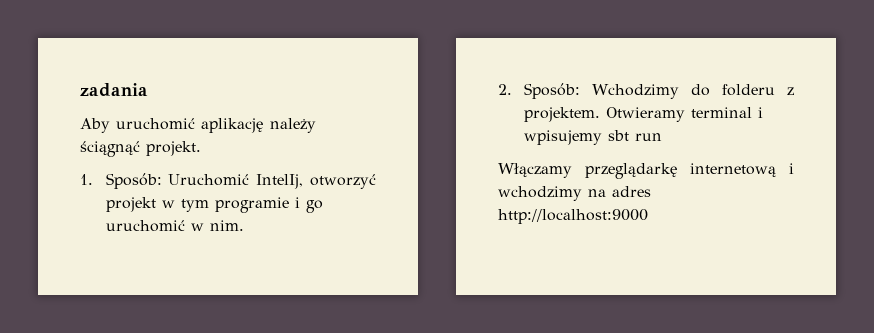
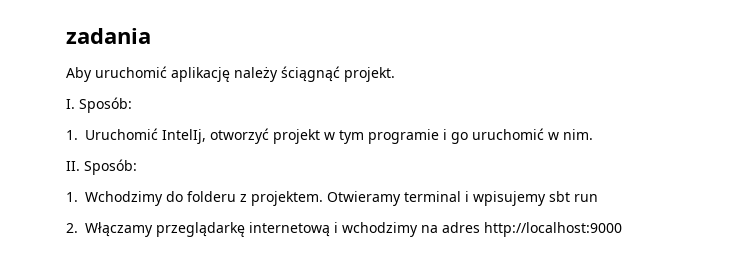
- 1. Sposób: Uruchomić IntelIj, otworzyć projekt w tym programie i go uruchomić w nim.
+ I. Sposób:
+ 1. Uruchomić IntelIj, otworzyć projekt w tym programie i go uruchomić w nim.
- 2. Sposób: Wchodzimy do folderu z projektem.
+ II. Sposób:
+ 1. Wchodzimy do folderu z projektem.
- Włączamy przeglądarkę internetową i wchodzimy na adres http://localhost:9000
+ 2. Włączamy przeglądarkę internetową i wchodzimy na adres http://localhost:9000

